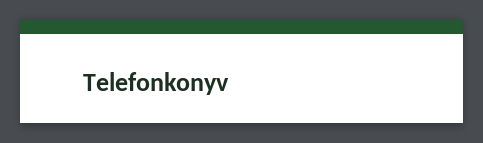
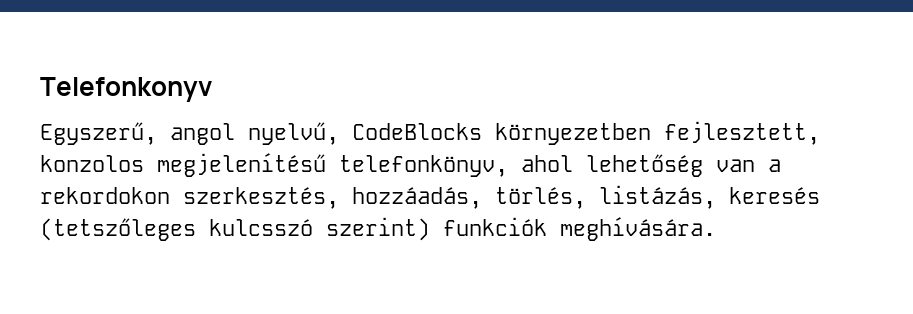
+ Egyszerű, angol nyelvű, CodeBlocks környezetben fejlesztett, konzolos megjelenítésű telefonkönyv, ahol lehetőség van a rekordokon szerkesztés, hozzáadás, törlés, listázás, keresés (tetszőleges kulcsszó szerint) funkciók meghívására.

